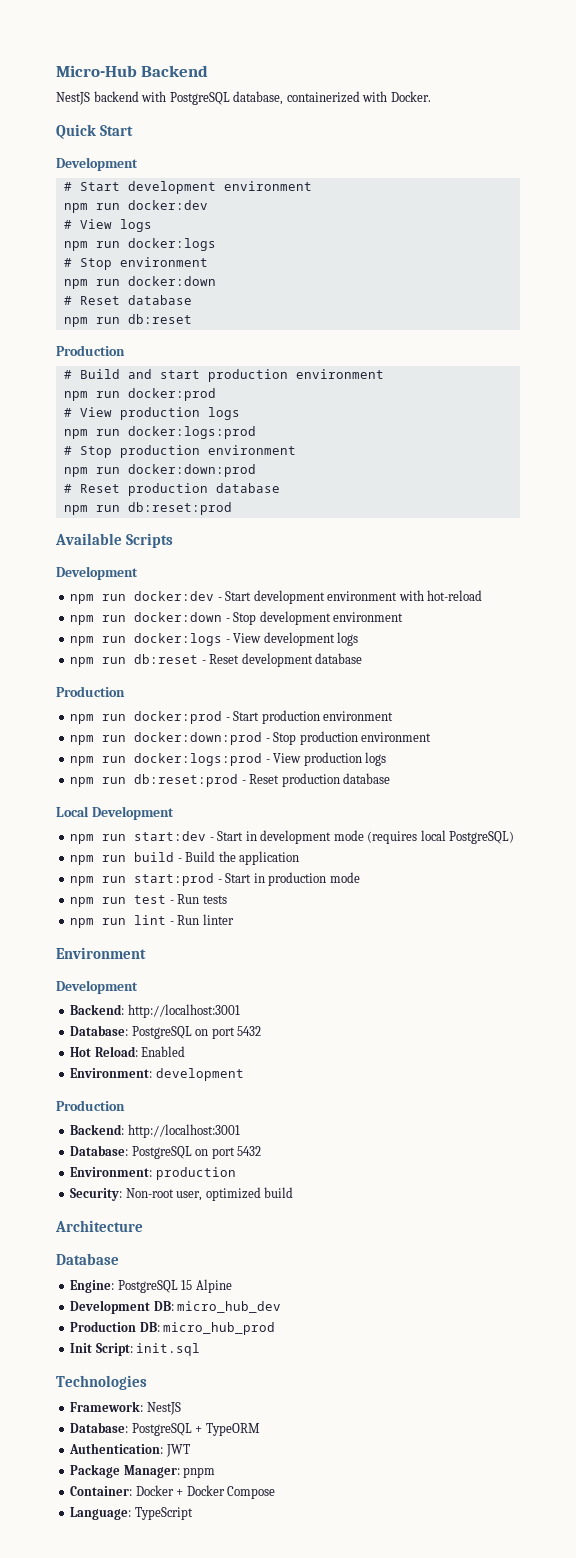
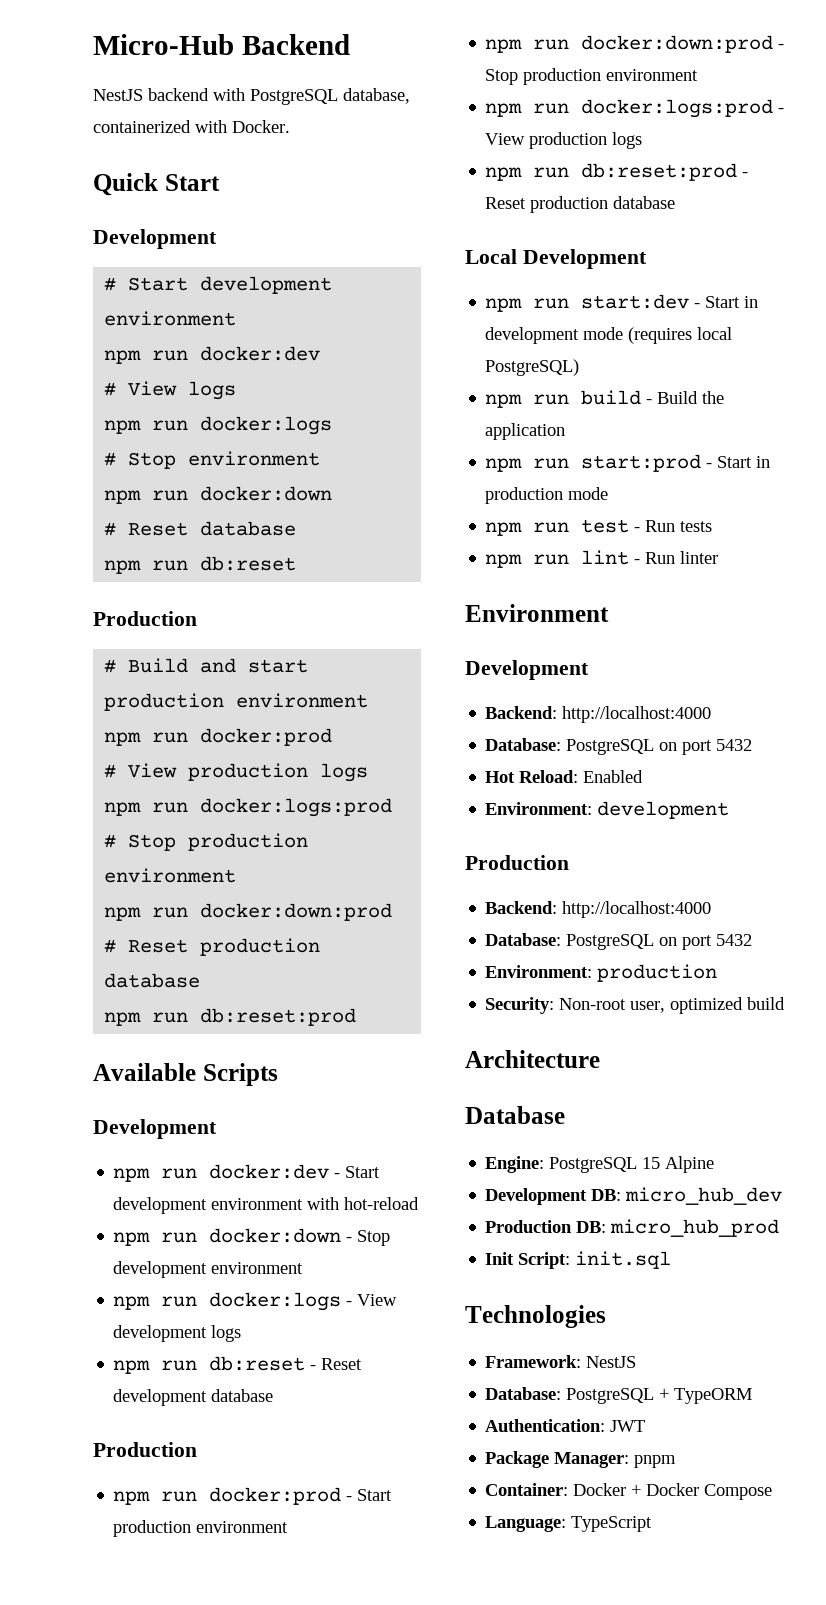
  Environment
  Development
- Backend: http://localhost:3001
+ Backend: http://localhost:4000
  Environment: development
  Production
- Backend: http://localhost:3001
+ Backend: http://localhost:4000

